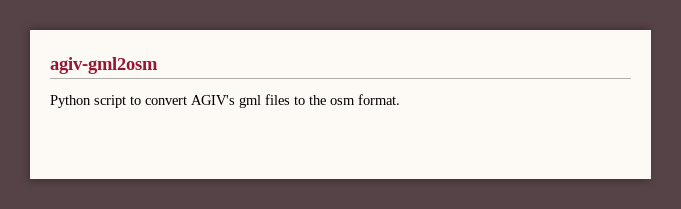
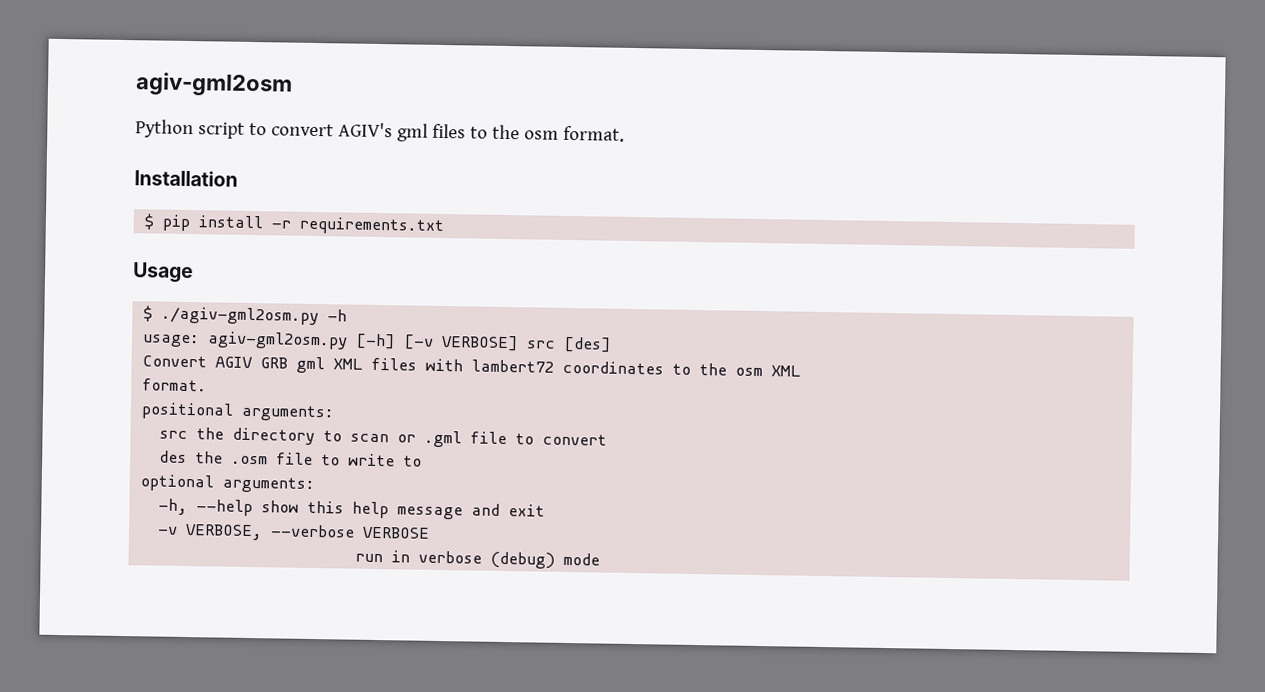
+ Installation
+ $ pip install -r requirements.txt
+ Usage
+ $ ./agiv-gml2osm.py -h
+ usage: agiv-gml2osm.py [-h] [-v VERBOSE] src [des]
+ Convert AGIV GRB gml XML files with lambert72 coordinates to the osm XML
+ format.
+ positional arguments:
+ src the directory to scan or .gml file to convert
+ des the .osm file to write to
+ optional arguments:
+ -h, --help show this help message and exit
+ -v VERBOSE, --verbose VERBOSE
+ run in verbose (debug) mode

